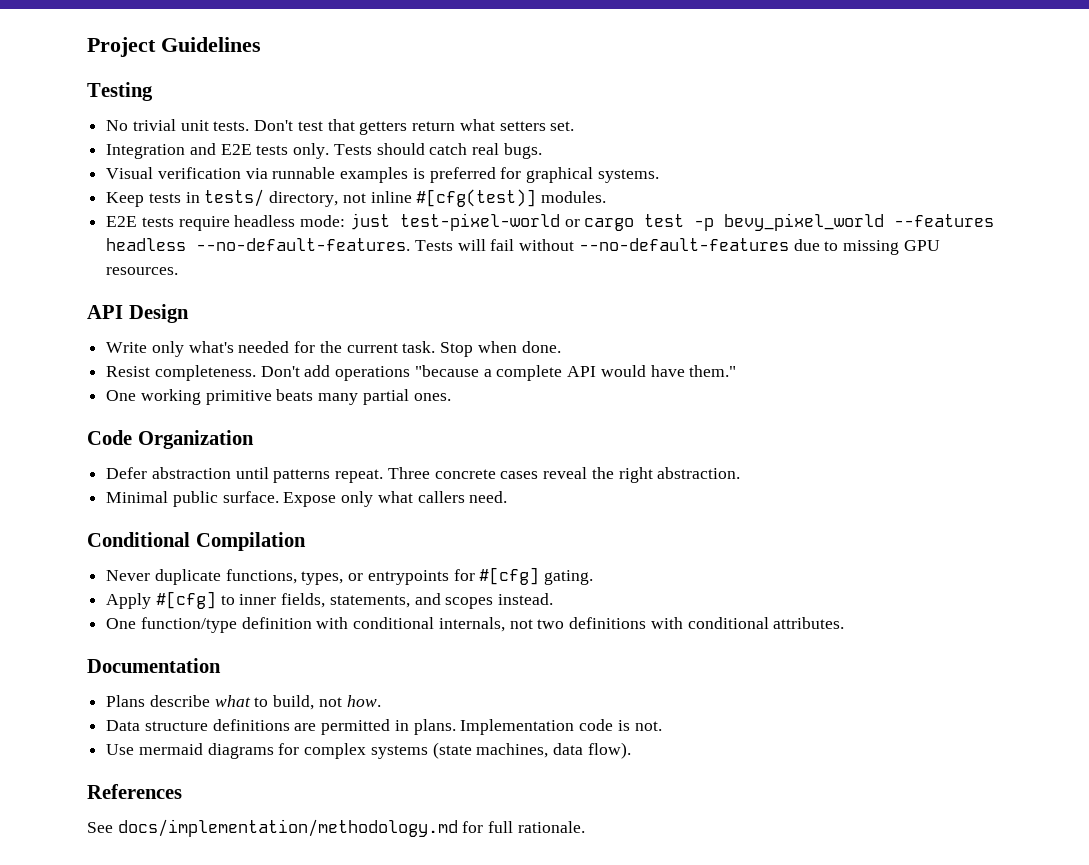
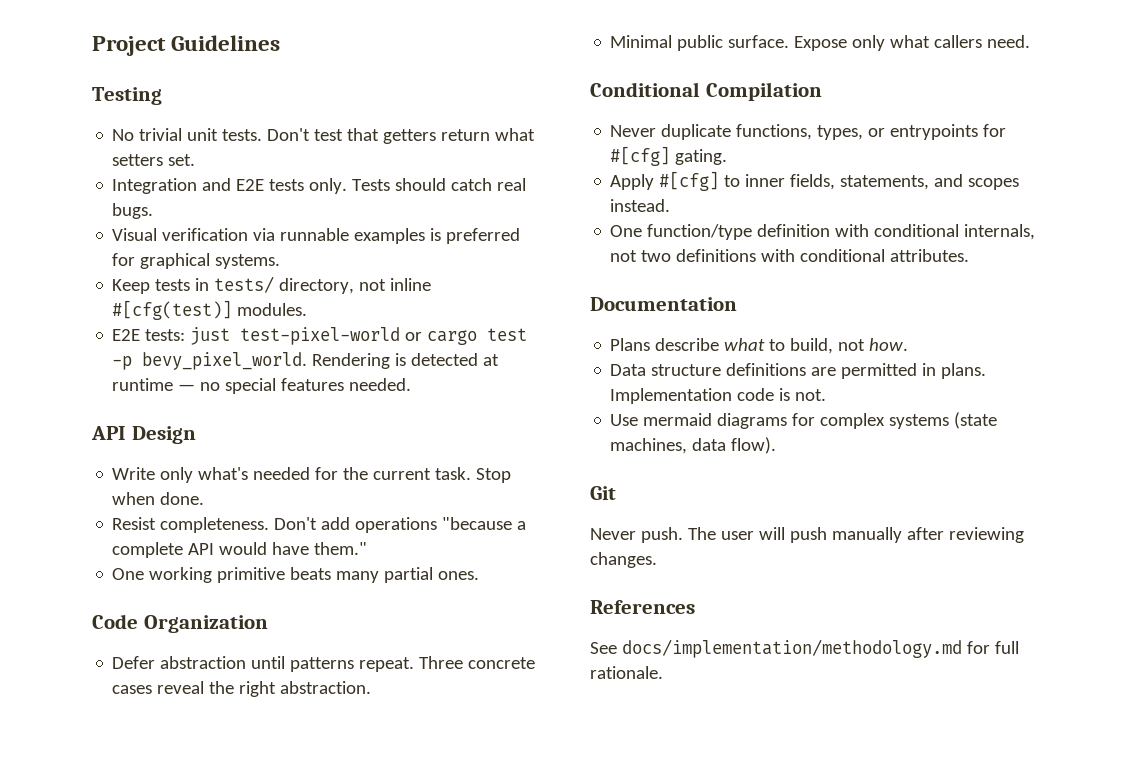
- E2E tests require headless mode: just test-pixel-world or cargo test -p bevy_pixel_world --features headless --no-default-features. Tests will fail without --no-default-features due to missing GPU resources.
+ E2E tests: just test-pixel-world or cargo test -p bevy_pixel_world. Rendering is detected at runtime — no special features needed.
+ Git
+ Never push. The user will push manually after reviewing changes.

